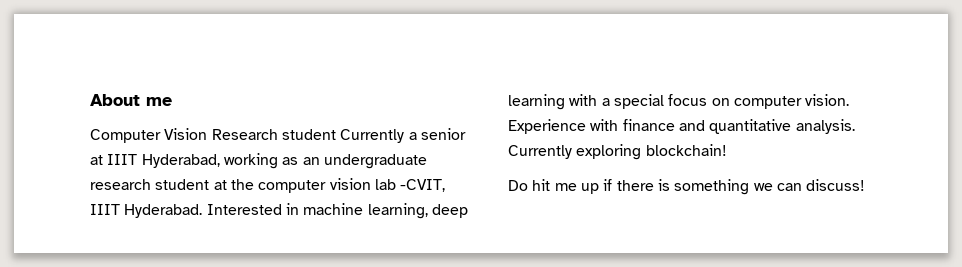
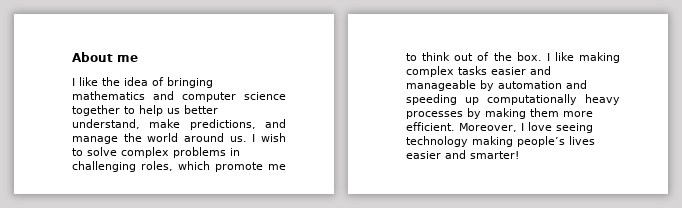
- Computer Vision Research student Currently a senior at IIIT Hyderabad, working as an undergraduate research student at the computer vision lab -CVIT, IIIT Hyderabad. Interested in machine learning, deep learning with a special focus on computer vision. Experience with finance and quantitative analysis. Currently exploring blockchain!
- Do hit me up if there is something we can discuss!
+ I like the idea of bringing mathematics and computer science together to help us better understand, make predictions, and manage the world around us. I wish to solve complex problems in challenging roles, which promote me to think out of the box. I like making complex tasks easier and manageable by automation and speeding up computationally heavy processes by making them more efficient. Moreover, I love seeing technology making people’s lives easier and smarter!

